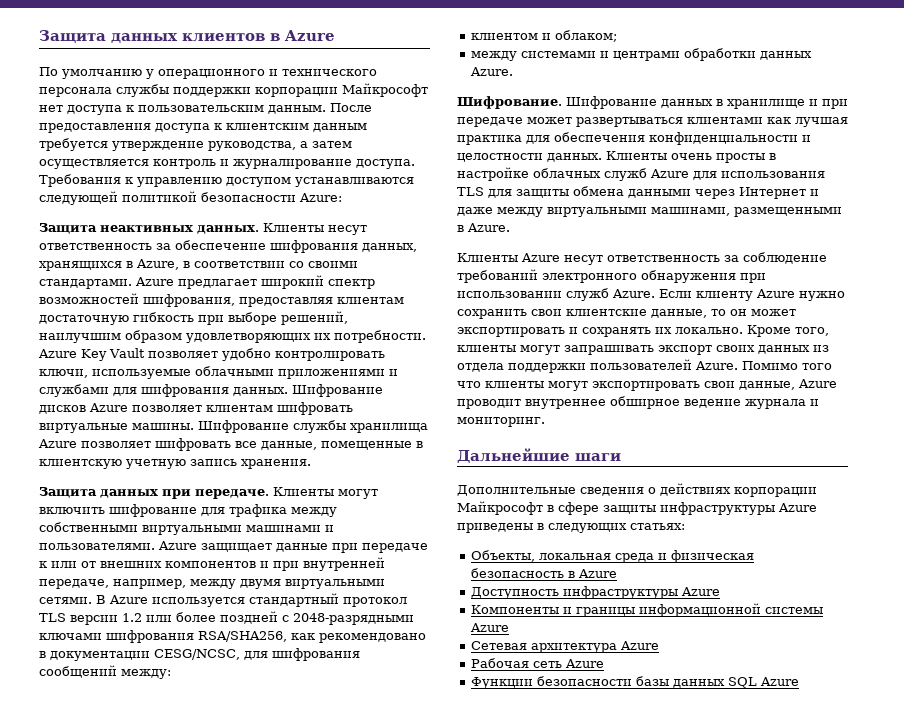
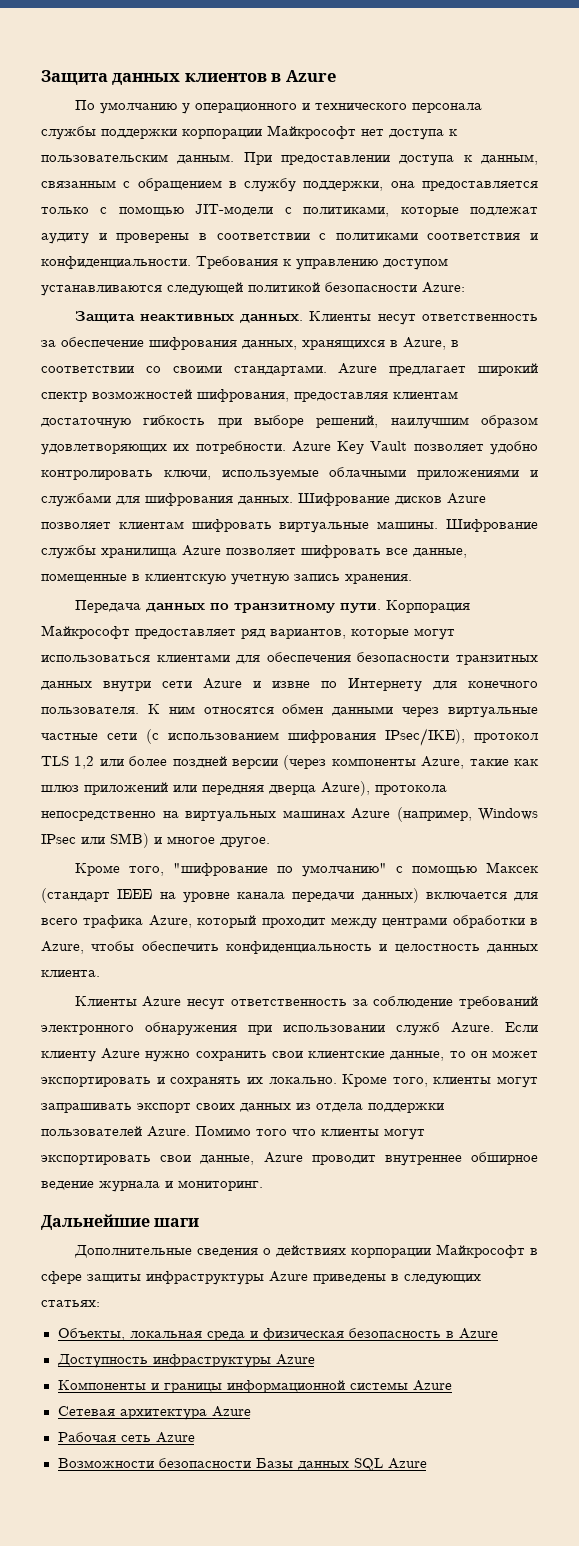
- После предоставления доступа к клиентским данным требуется утверждение руководства, а затем осуществляется контроль и журналирование доступа.
+ При предоставлении доступа к данным, связанным с обращением в службу поддержки, она предоставляется только с помощью JIT-модели с политиками, которые подлежат аудиту и проверены в соответствии с политиками соответствия и конфиденциальности.
- Защита данных при передаче. Клиенты могут включить шифрование для трафика между собственными виртуальными машинами и пользователями. Azure защищает данные при передаче к или от внешних компонентов и при внутренней передаче, например, между двумя виртуальными сетями. В Azure используется стандартный протокол TLS версии 1.2 или более поздней с 2048-разрядными ключами шифрования RSA/SHA256, как рекомендовано в документации CESG/NCSC, для шифрования сообщений между:
- клиентом и облаком;
- между системами и центрами обработки данных Azure.
- Шифрование. Шифрование данных в хранилище и при передаче может развертываться клиентами как лучшая практика для обеспечения конфиденциальности и целостности данных. Клиенты очень просты в настройке облачных служб Azure для использования TLS для защиты обмена данными через Интернет и даже между виртуальными машинами, размещенными в Azure.
+ Передача данных по транзитному пути. Корпорация Майкрософт предоставляет ряд вариантов, которые могут использоваться клиентами для обеспечения безопасности транзитных данных внутри сети Azure и извне по Интернету для конечного пользователя. К ним относятся обмен данными через виртуальные частные сети (с использованием шифрования IPsec/IKE), протокол TLS 1,2 или более поздней версии (через компоненты Azure, такие как шлюз приложений или передняя дверца Azure), протокола непосредственно на виртуальных машинах Azure (например, Windows IPsec или SMB) и многое другое.
+ Кроме того, "шифрование по умолчанию" с помощью Максек (стандарт IEEE на уровне канала передачи данных) включается для всего трафика Azure, который проходит между центрами обработки в Azure, чтобы обеспечить конфиденциальность и целостность данных клиента.
- Функции безопасности базы данных SQL Azure
+ Возможности безопасности Базы данных SQL Azure

